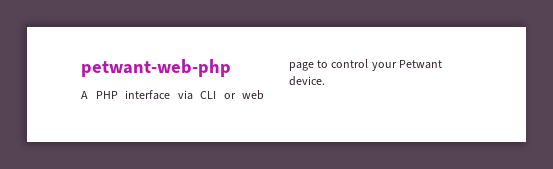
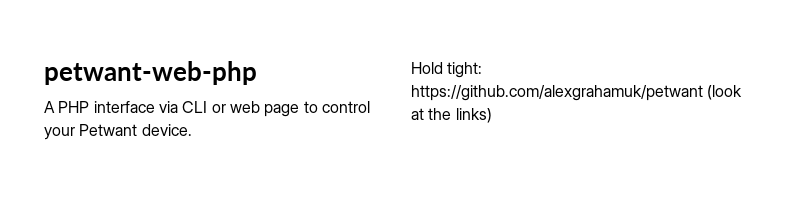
+ Hold tight: https://github.com/alexgrahamuk/petwant (look at the links)

